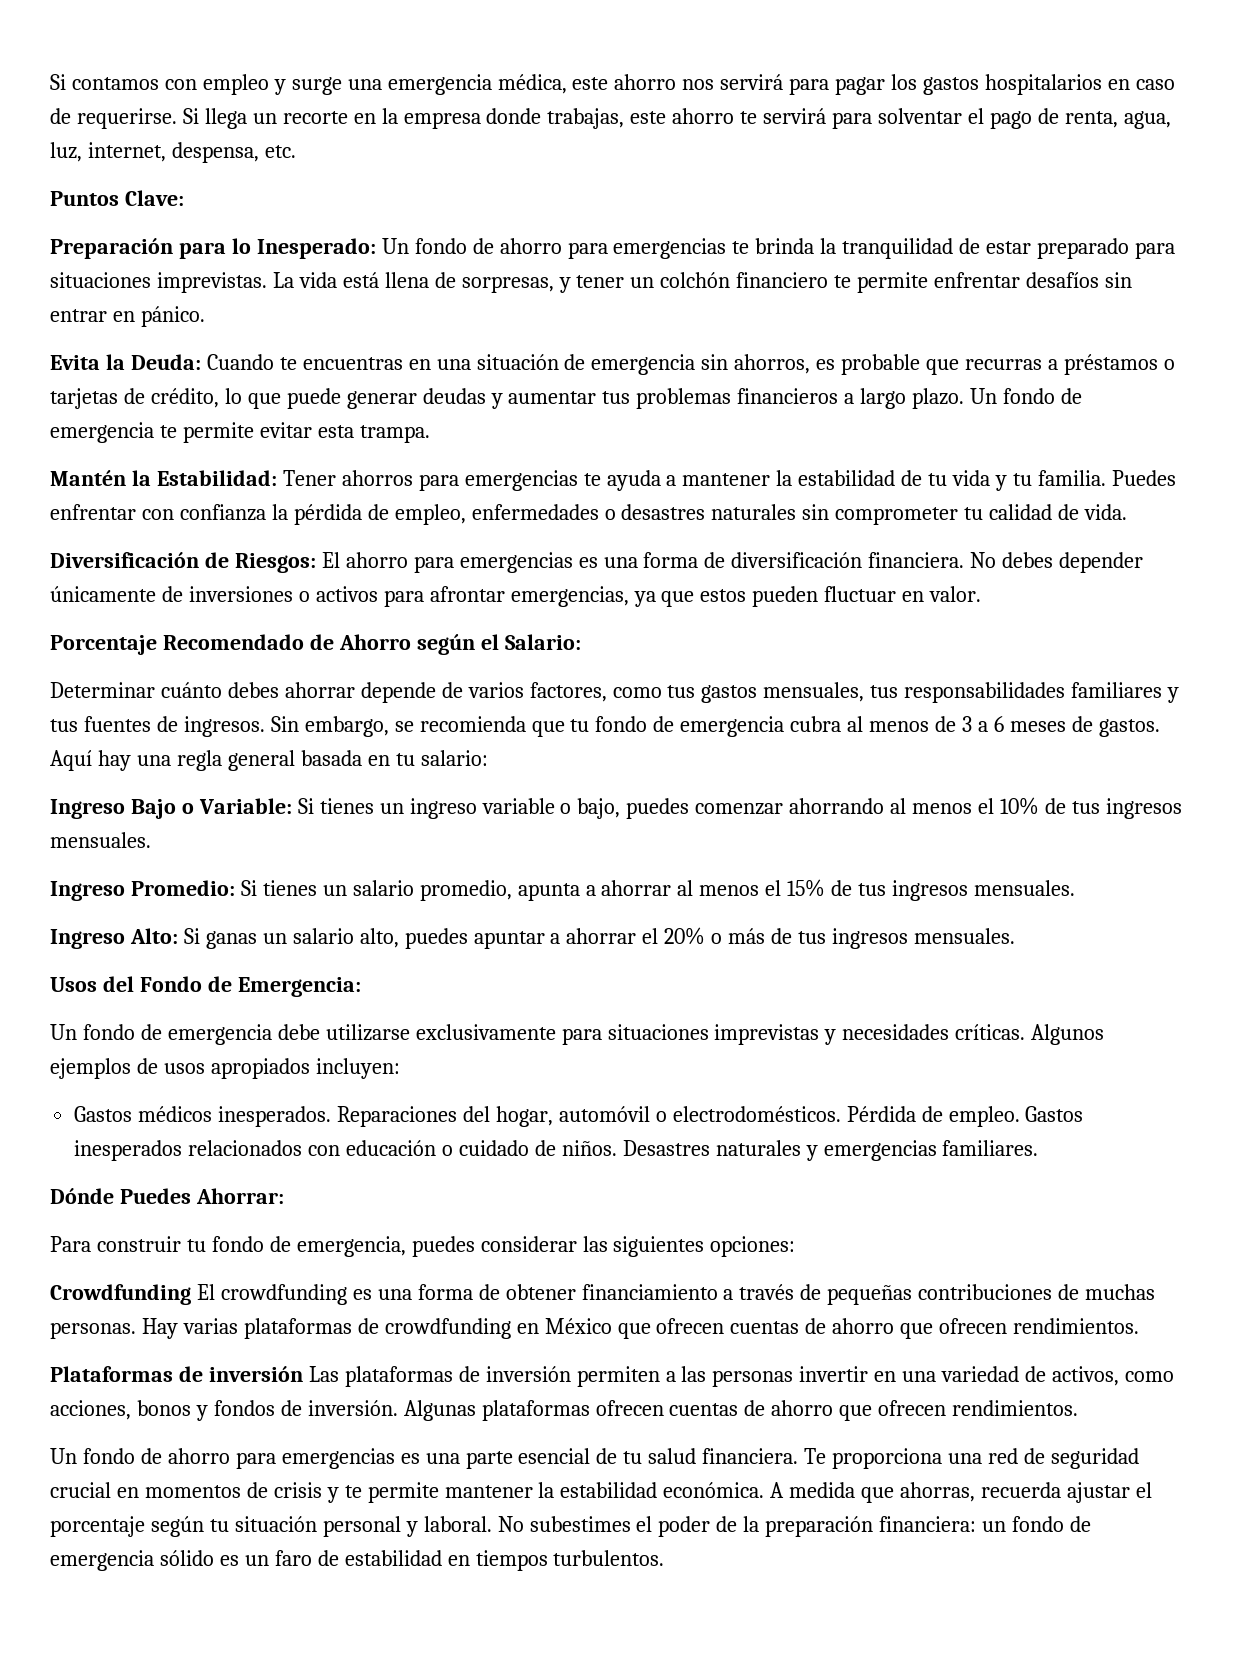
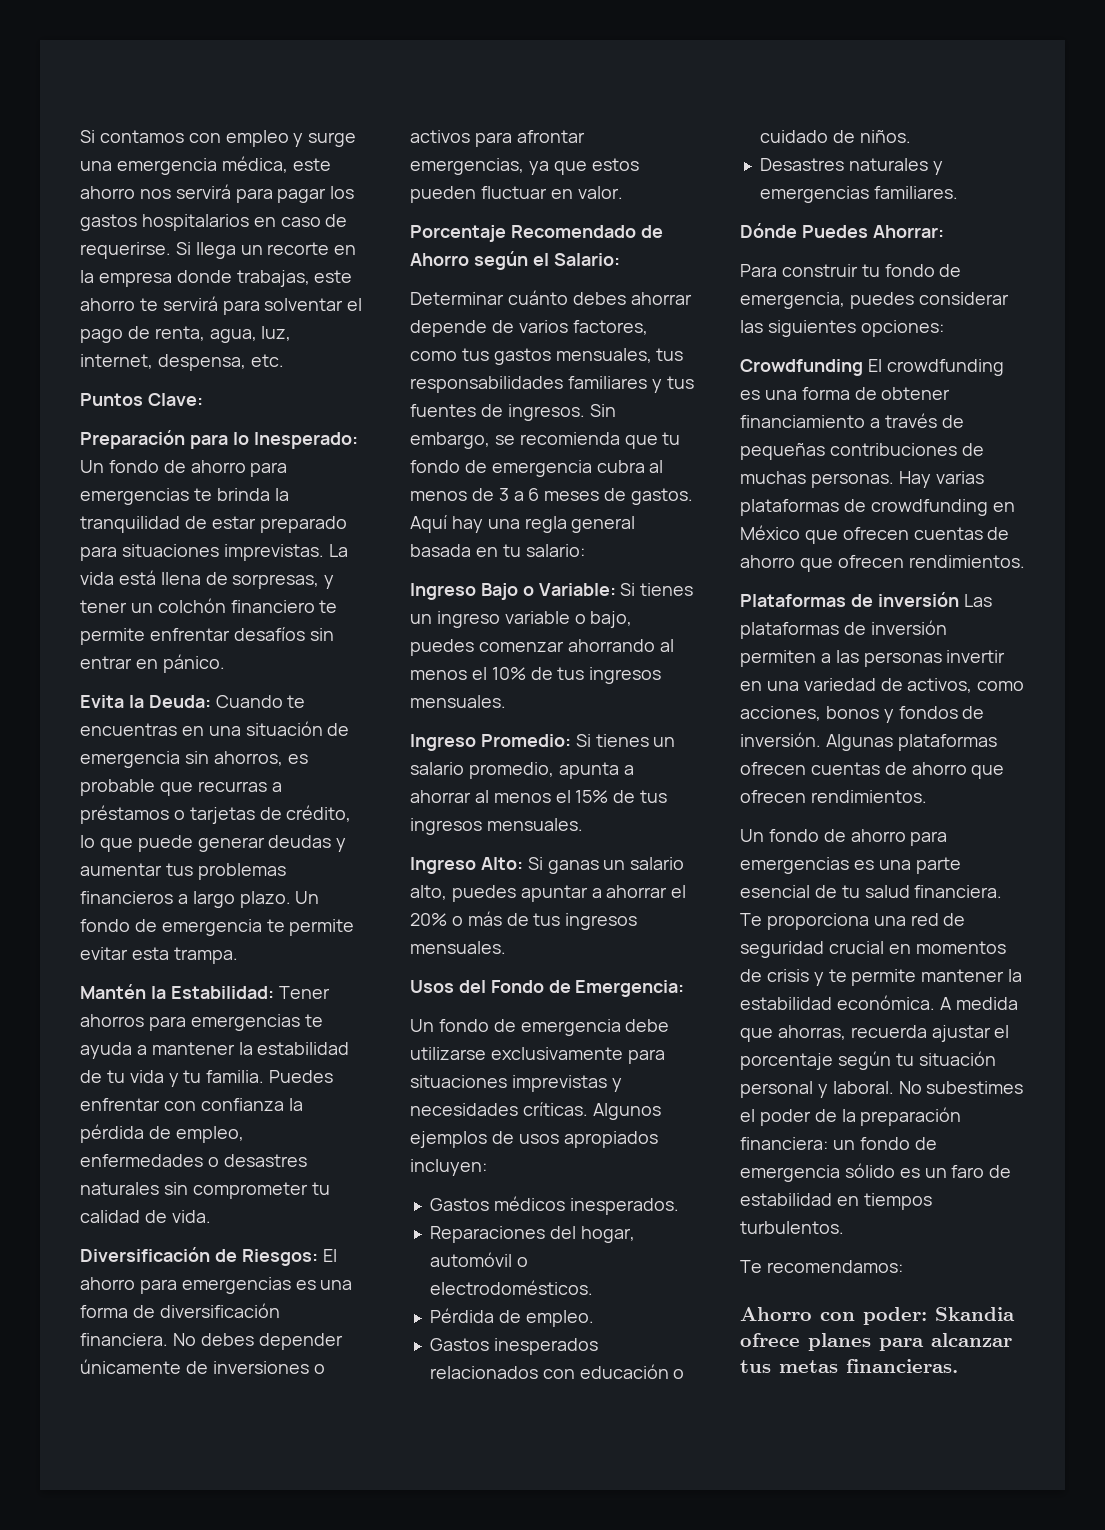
- Gastos médicos inesperados. Reparaciones del hogar, automóvil o electrodomésticos. Pérdida de empleo. Gastos inesperados relacionados con educación o cuidado de niños. Desastres naturales y emergencias familiares.
+ Gastos médicos inesperados.
+ Reparaciones del hogar, automóvil o electrodomésticos.
+ Pérdida de empleo.
+ Gastos inesperados relacionados con educación o cuidado de niños.
+ Desastres naturales y emergencias familiares.
+ Te recomendamos:
+ Ahorro con poder: Skandia ofrece planes para alcanzar tus metas financieras.

